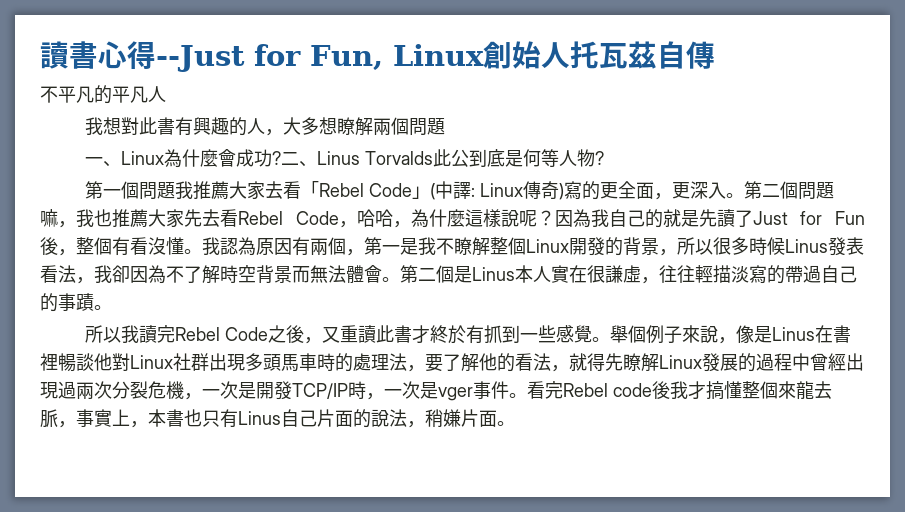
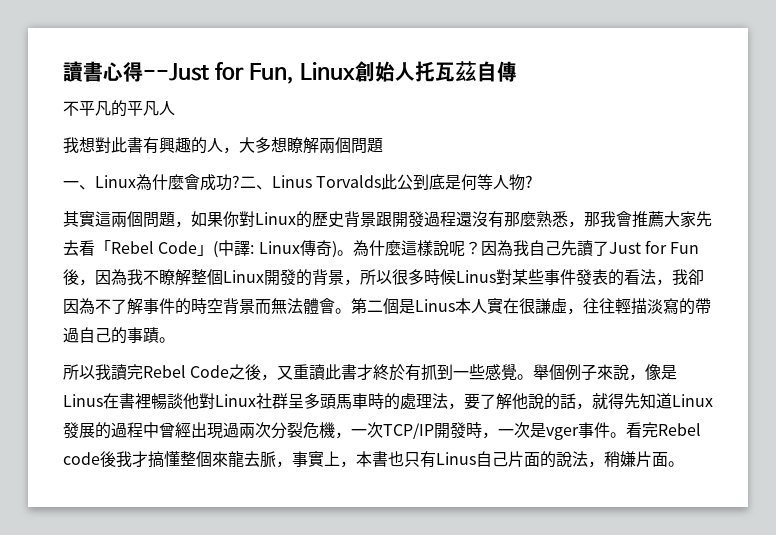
- 第一個問題我推薦大家去看「Rebel Code」(中譯: Linux傳奇)寫的更全面，更深入。第二個問題嘛，我也推薦大家先去看Rebel Code，哈哈，為什麼這樣說呢？
+ 其實這兩個問題，如果你對Linux的歷史背景跟開發過程還沒有那麼熟悉，那我會推薦大家先去看「Rebel Code」(中譯: Linux傳奇)。為什麼這樣說呢？
- 因為我自己的就是先讀了Just for Fun後，整個有看沒懂。我認為原因有兩個，第一是我不瞭解整個Linux開發的背景，所以很多時候Linus發表看法，我卻因為不了解時空背景而無法體會。
+ 因為我自己先讀了Just for Fun後，因為我不瞭解整個Linux開發的背景，所以很多時候Linus對某些事件發表的看法，我卻因為不了解事件的時空背景而無法體會。
- 舉個例子來說，像是Linus在書裡暢談他對Linux社群出現多頭馬車時的處理法，要了解他的看法，就得先瞭解Linux發展的過程中曾經出現過兩次分裂危機，一次是開發TCP/IP時，一次是vger事件。
+ 舉個例子來說，像是Linus在書裡暢談他對Linux社群呈多頭馬車時的處理法，要了解他說的話，就得先知道Linux發展的過程中曾經出現過兩次分裂危機，一次TCP/IP開發時，一次是vger事件。

